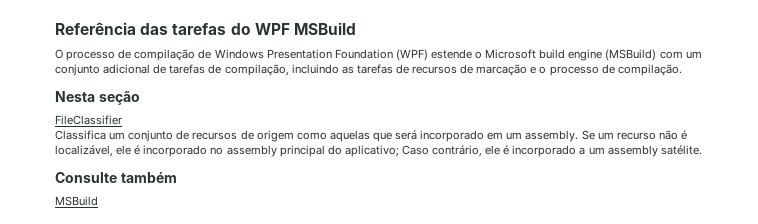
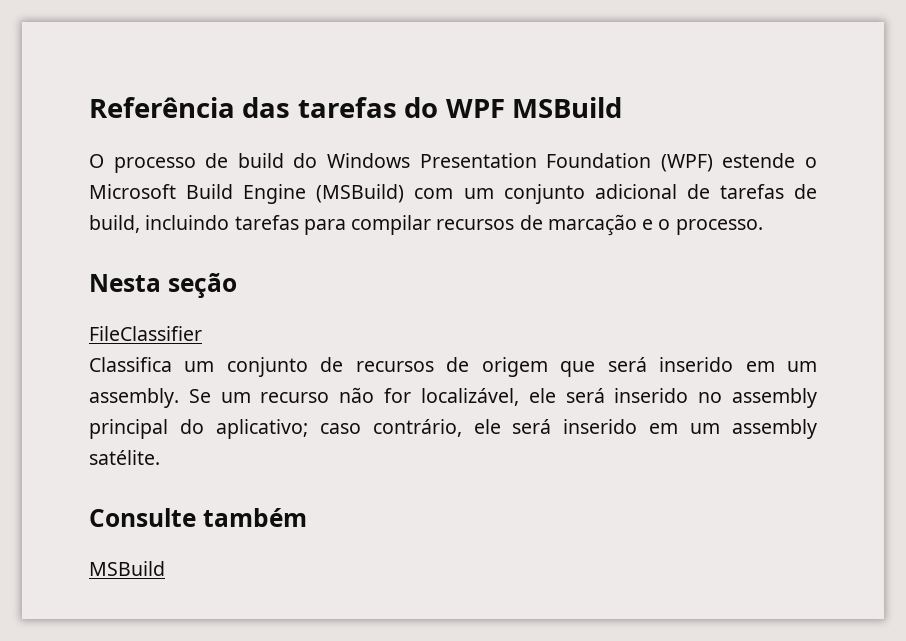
- O processo de compilação de Windows Presentation Foundation (WPF) estende o Microsoft build engine (MSBuild) com um conjunto adicional de tarefas de compilação, incluindo as tarefas de recursos de marcação e o processo de compilação.
+ O processo de build do Windows Presentation Foundation (WPF) estende o Microsoft Build Engine (MSBuild) com um conjunto adicional de tarefas de build, incluindo tarefas para compilar recursos de marcação e o processo.
- Classifica um conjunto de recursos de origem como aquelas que será incorporado em um assembly.
+ Classifica um conjunto de recursos de origem que será inserido em um assembly.
- Se um recurso não é localizável, ele é incorporado no assembly principal do aplicativo; Caso contrário, ele é incorporado a um assembly satélite.
+ Se um recurso não for localizável, ele será inserido no assembly principal do aplicativo; caso contrário, ele será inserido em um assembly satélite.

